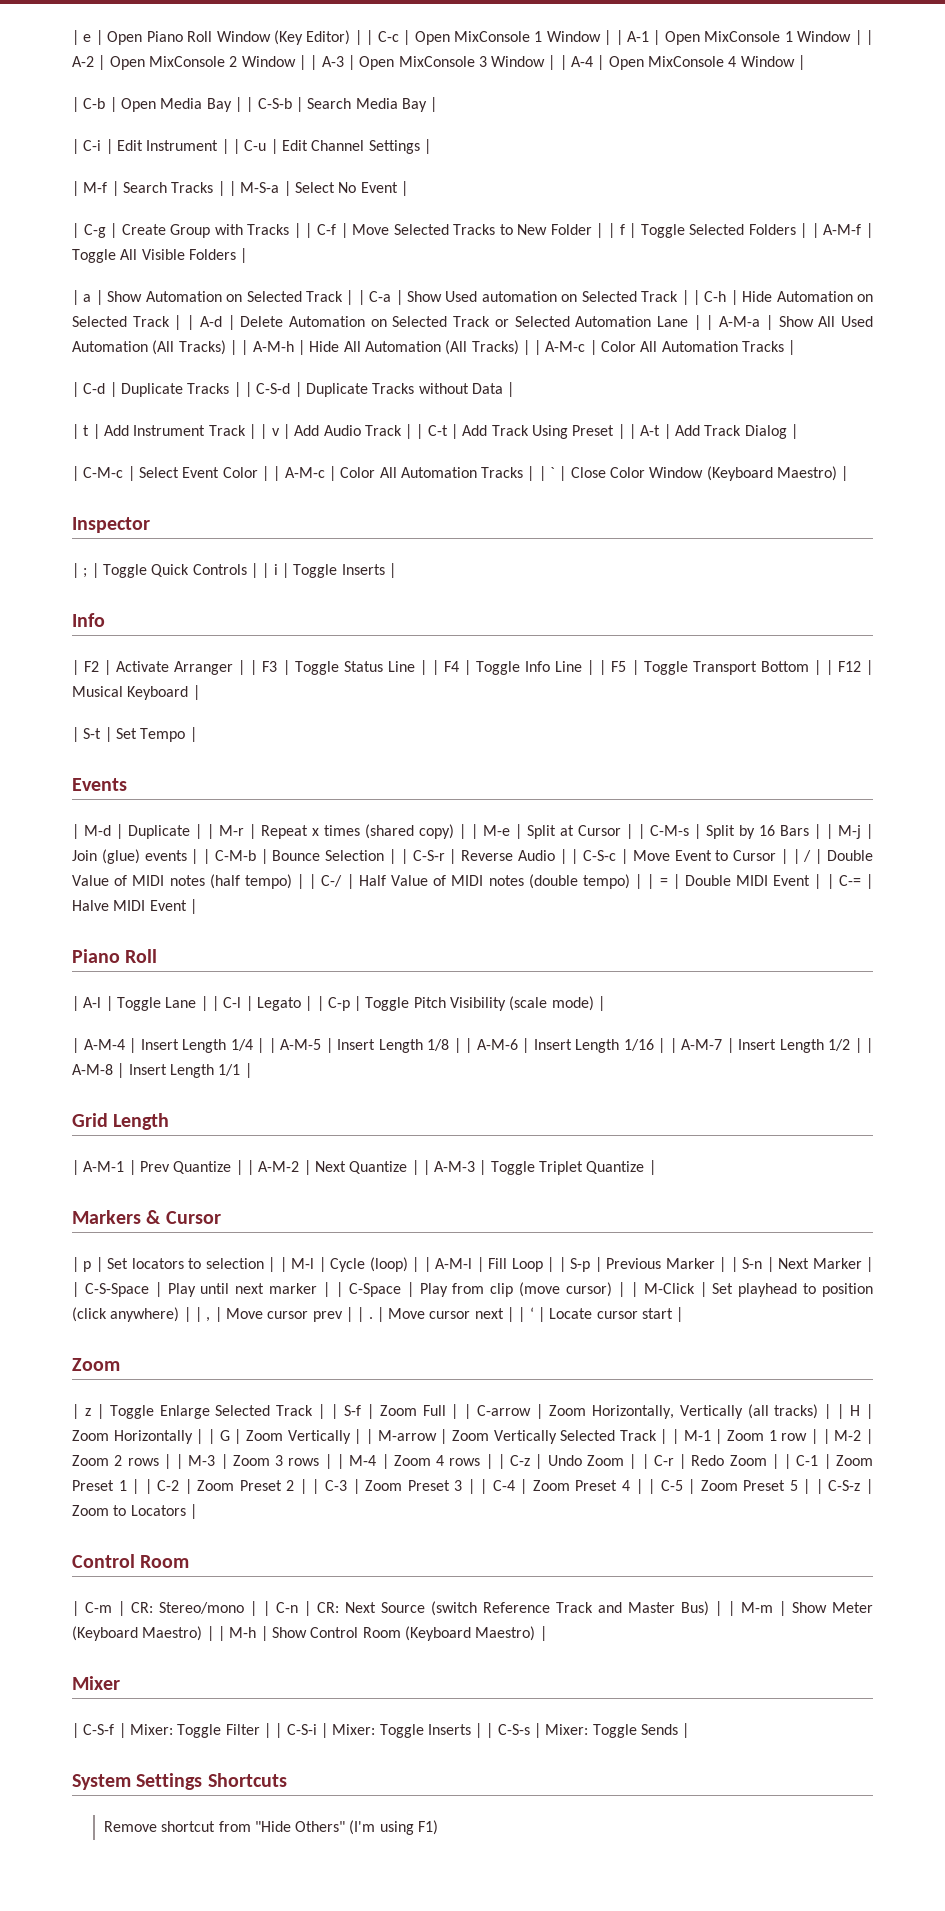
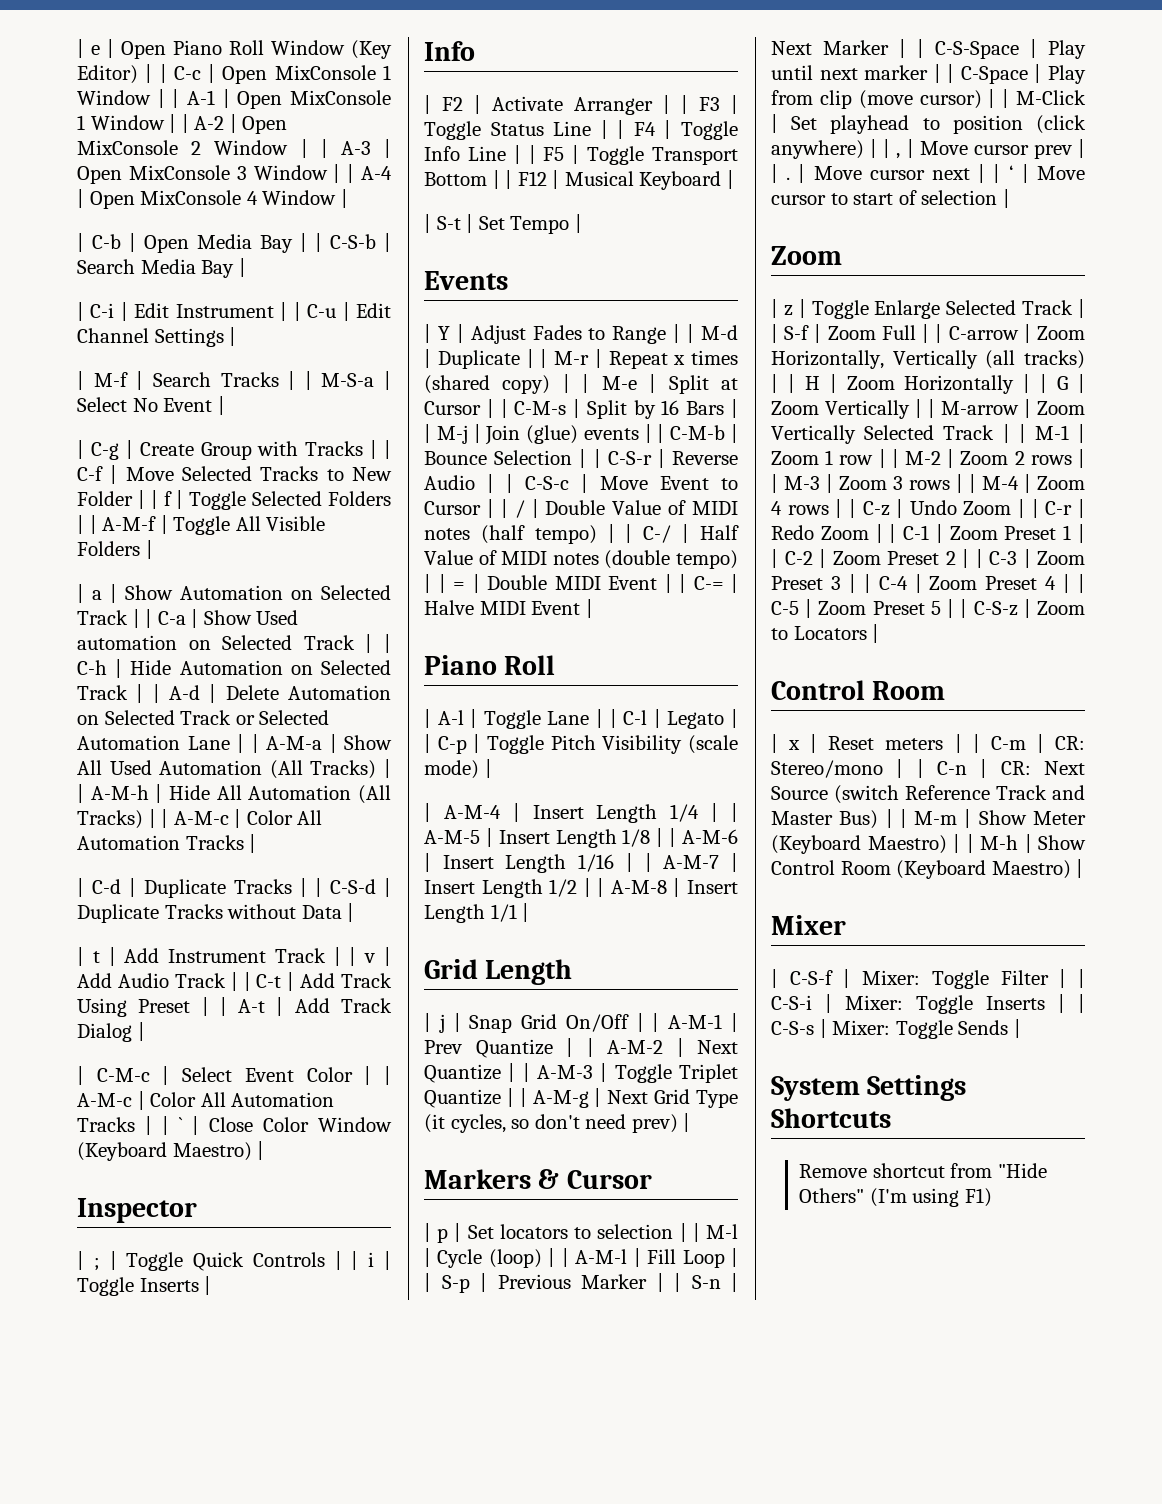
- | M-d | Duplicate | | M-r | Repeat x times (shared copy) | | M-e | Split at Cursor | | C-M-s | Split by 16 Bars | | M-j | Join (glue) events | | C-M-b | Bounce Selection | | C-S-r | Reverse Audio | | C-S-c | Move Event to Cursor | | / | Double Value of MIDI notes (half tempo) | | C-/ | Half Value of MIDI notes (double tempo) | | = | Double MIDI Event | | C-= | Halve MIDI Event |
+ | Y | Adjust Fades to Range | | M-d | Duplicate | | M-r | Repeat x times (shared copy) | | M-e | Split at Cursor | | C-M-s | Split by 16 Bars | | M-j | Join (glue) events | | C-M-b | Bounce Selection | | C-S-r | Reverse Audio | | C-S-c | Move Event to Cursor | | / | Double Value of MIDI notes (half tempo) | | C-/ | Half Value of MIDI notes (double tempo) | | = | Double MIDI Event | | C-= | Halve MIDI Event |
- | A-M-1 | Prev Quantize | | A-M-2 | Next Quantize | | A-M-3 | Toggle Triplet Quantize |
+ | j | Snap Grid On/Off | | A-M-1 | Prev Quantize | | A-M-2 | Next Quantize | | A-M-3 | Toggle Triplet Quantize | | A-M-g | Next Grid Type (it cycles, so don't need prev) |
- | Move cursor next | | ‘ | Locate cursor start |
+ | Move cursor next | | ‘ | Move cursor to start of selection |
- | C-m | CR: Stereo/mono | | C-n | CR: Next Source (switch Reference Track and Master Bus) | | M-m | Show Meter (Keyboard Maestro) | | M-h | Show Control Room (Keyboard Maestro) |
+ | x | Reset meters | | C-m | CR: Stereo/mono | | C-n | CR: Next Source (switch Reference Track and Master Bus) | | M-m | Show Meter (Keyboard Maestro) | | M-h | Show Control Room (Keyboard Maestro) |

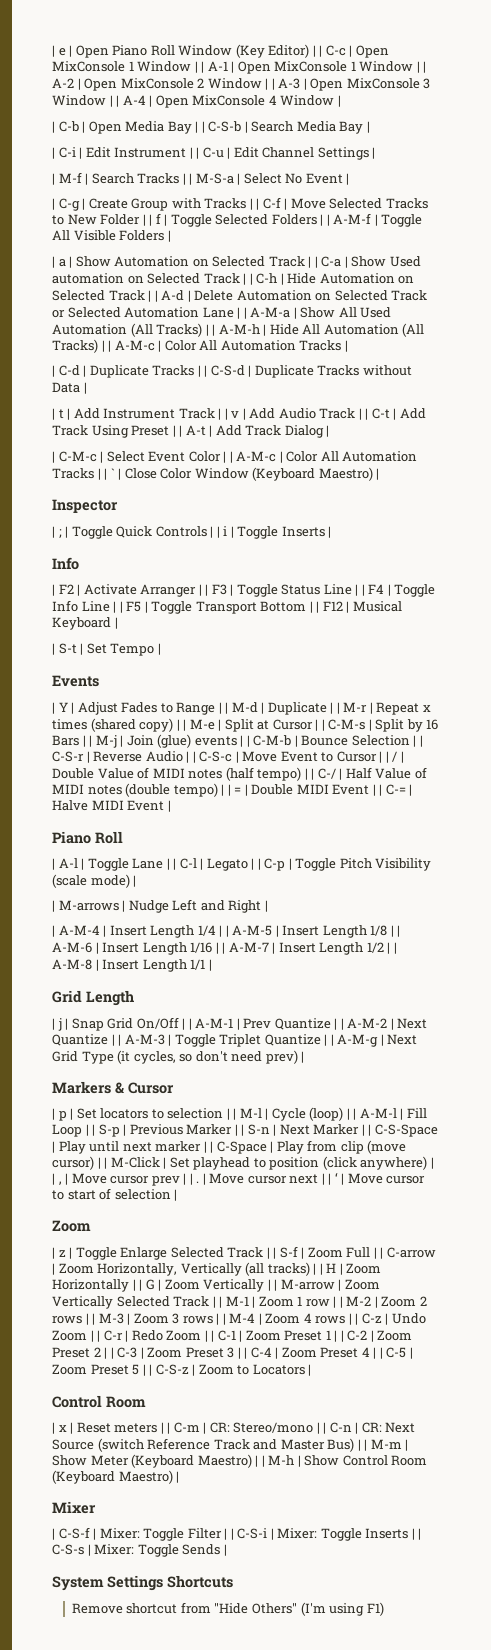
+ | M-arrows | Nudge Left and Right |

